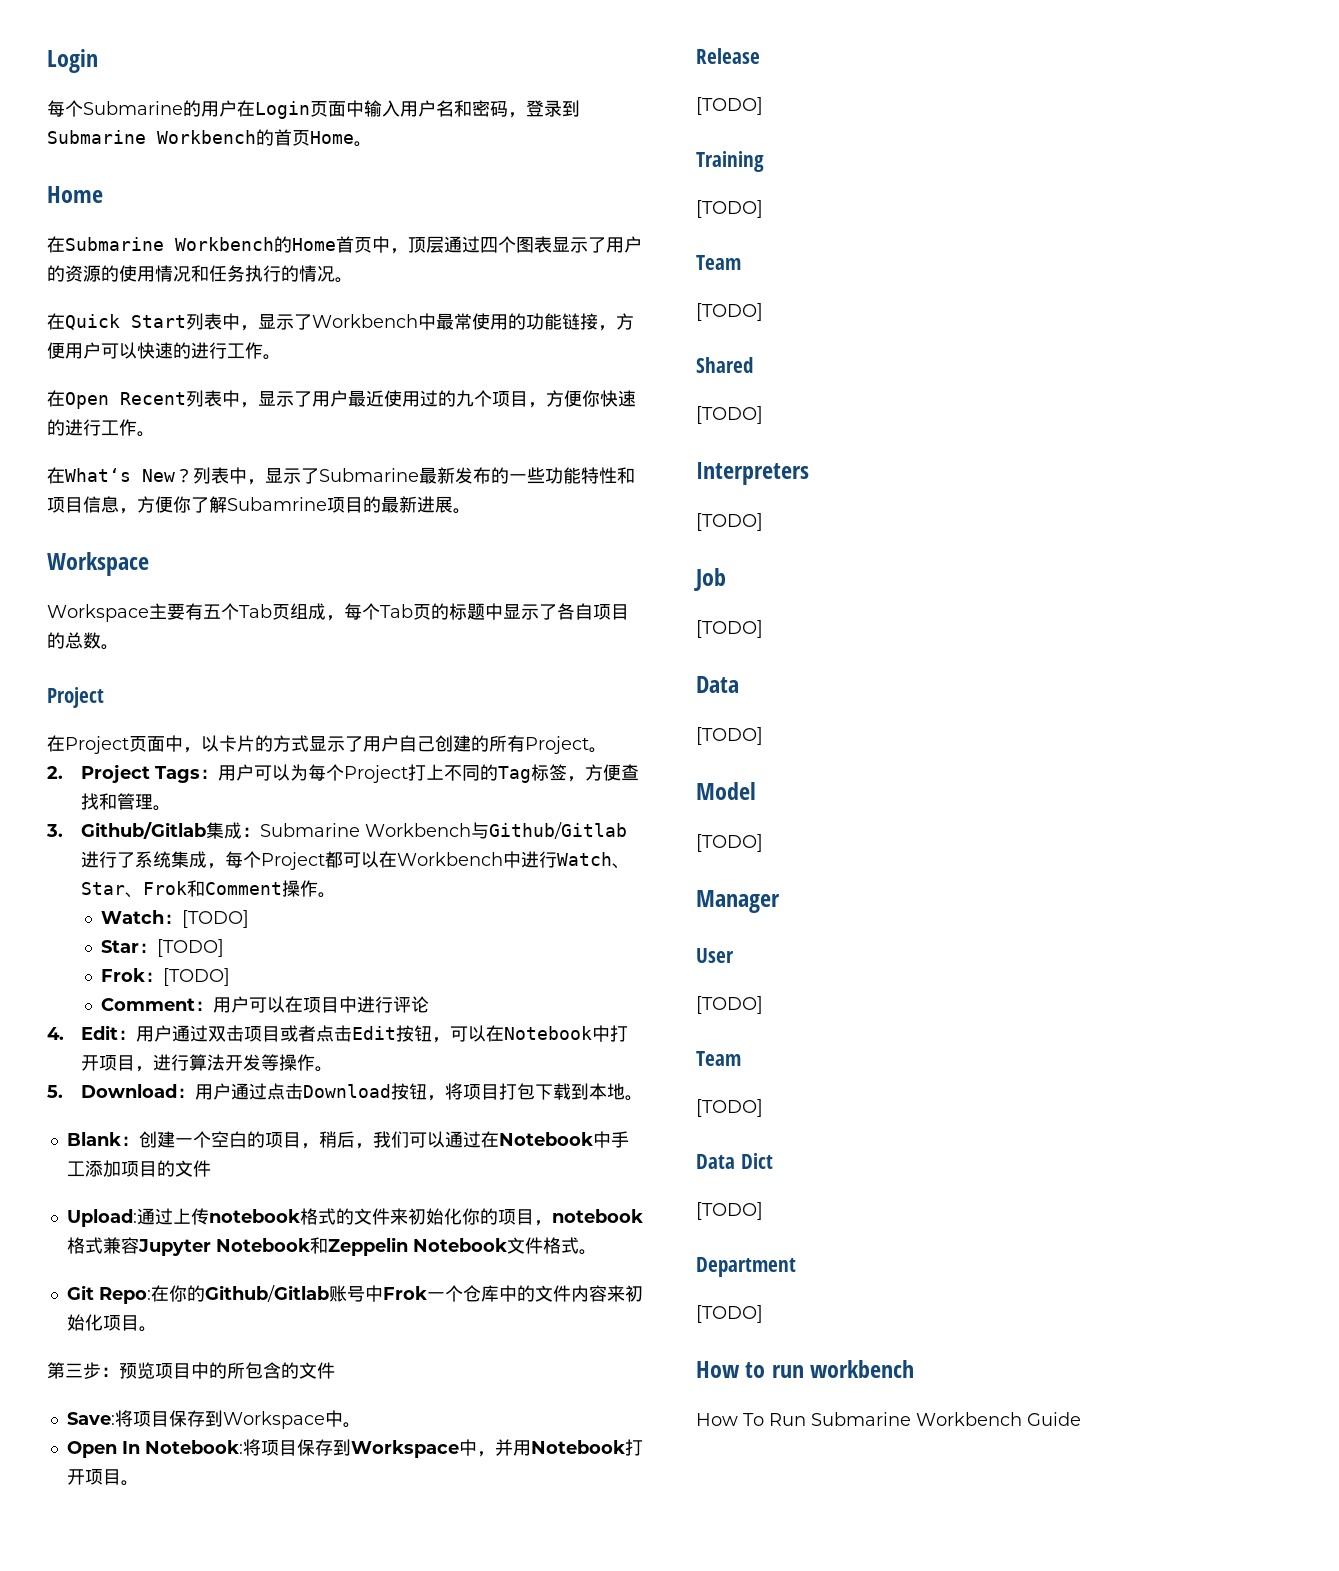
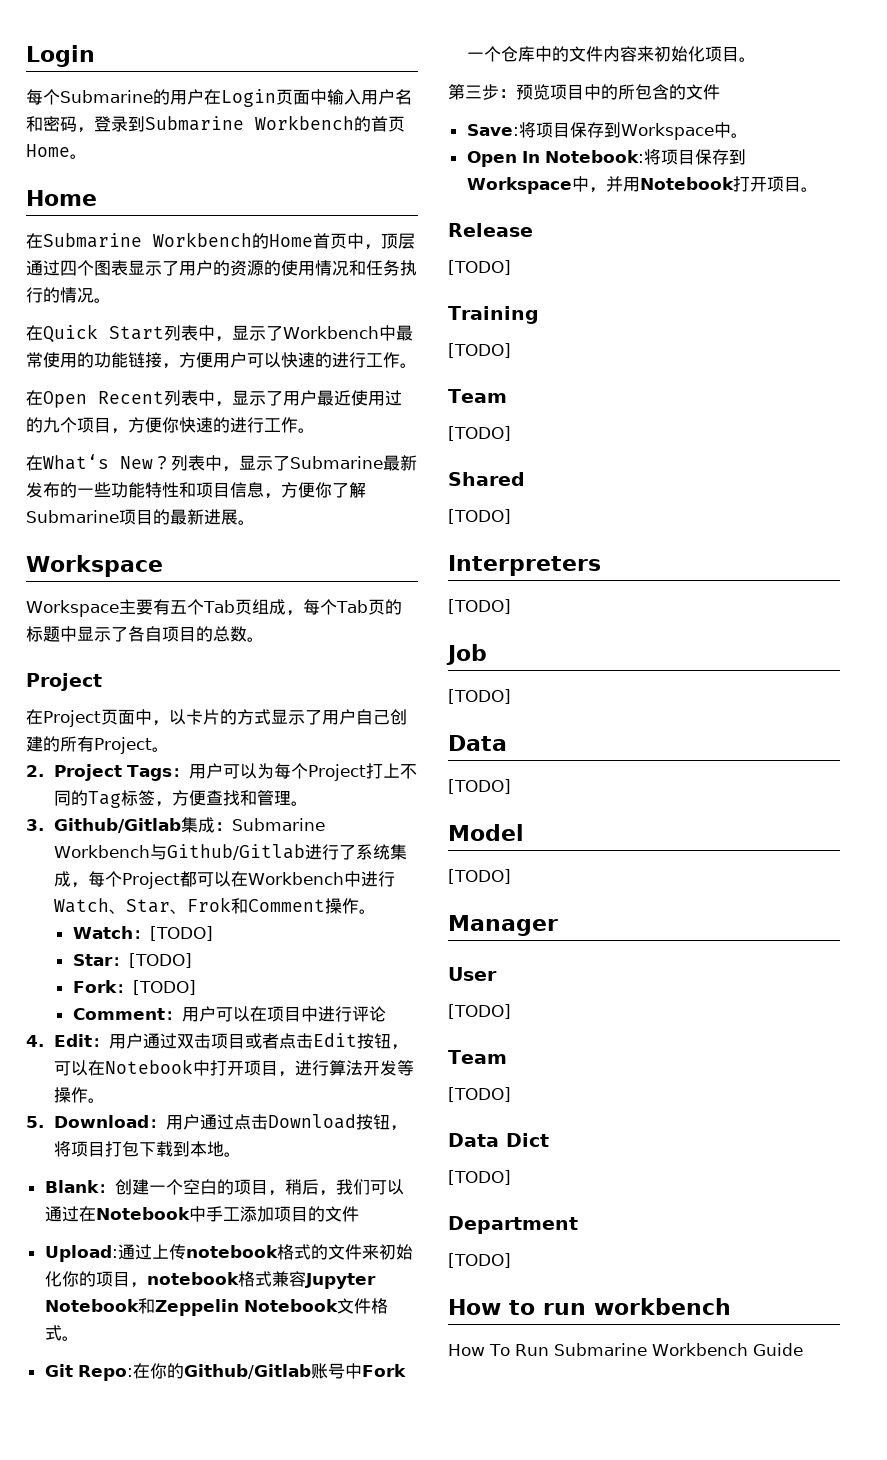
- 列表中，显示了Submarine最新发布的一些功能特性和项目信息，方便你了解Subamrine项目的最新进展。
+ 列表中，显示了Submarine最新发布的一些功能特性和项目信息，方便你了解Submarine项目的最新进展。
- Frok：[TODO]
+ Fork：[TODO]
- Git Repo:在你的Github/Gitlab账号中Frok一个仓库中的文件内容来初始化项目。
+ Git Repo:在你的Github/Gitlab账号中Fork一个仓库中的文件内容来初始化项目。

